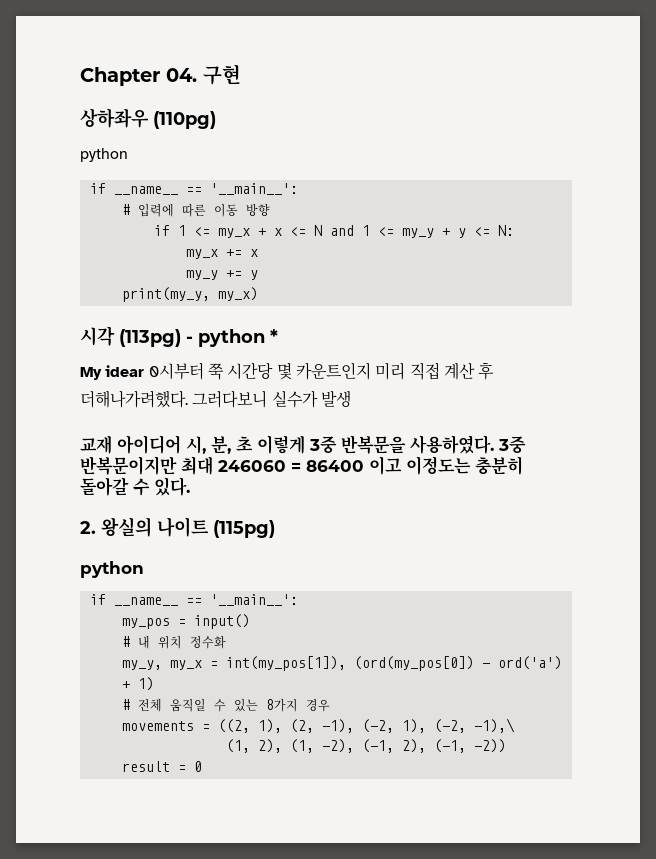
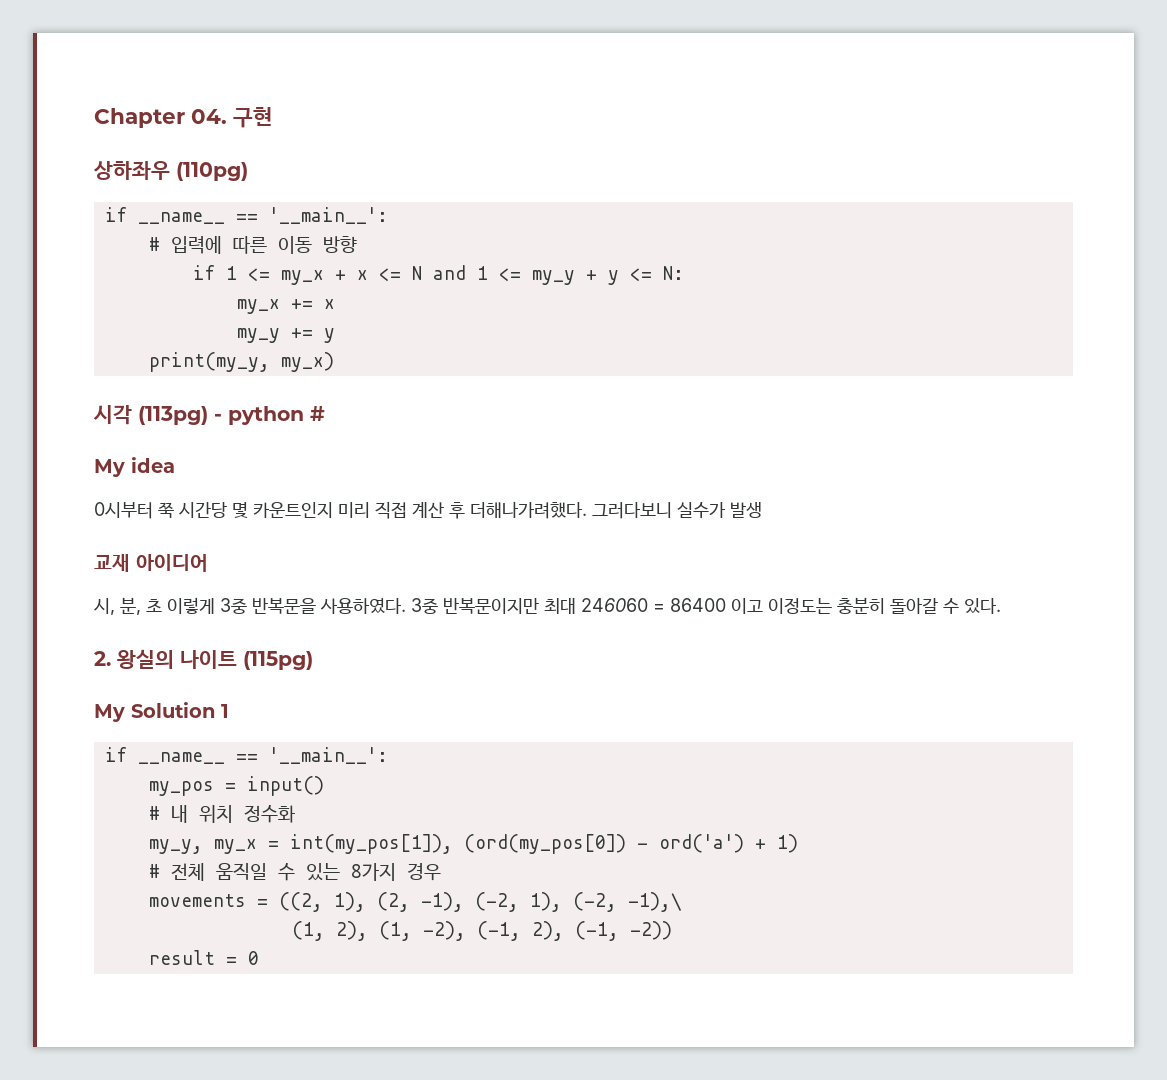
  상하좌우 (110pg)
- python
- 시각 (113pg) - python *
- My idear 0시부터 쭉 시간당 몇 카운트인지 미리 직접 계산 후 더해나가려했다.
+ 시각 (113pg) - python #
+ My idea
+ 0시부터 쭉 시간당 몇 카운트인지 미리 직접 계산 후 더해나가려했다.
- 교재 아이디어 시, 분, 초 이렇게 3중 반복문을 사용하였다.
+ 교재 아이디어
+ 시, 분, 초 이렇게 3중 반복문을 사용하였다.
  2. 왕실의 나이트 (115pg)
- python
+ My Solution 1

